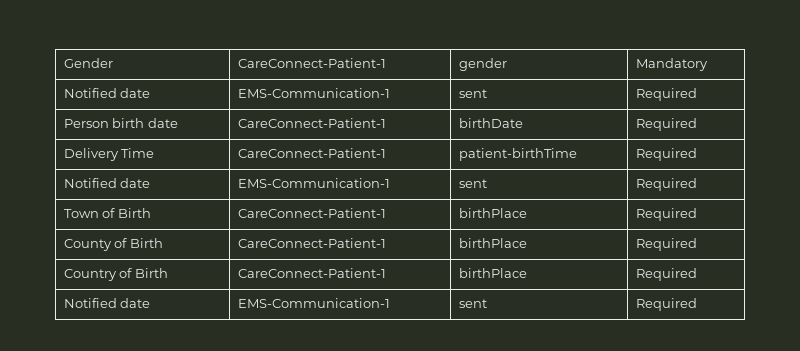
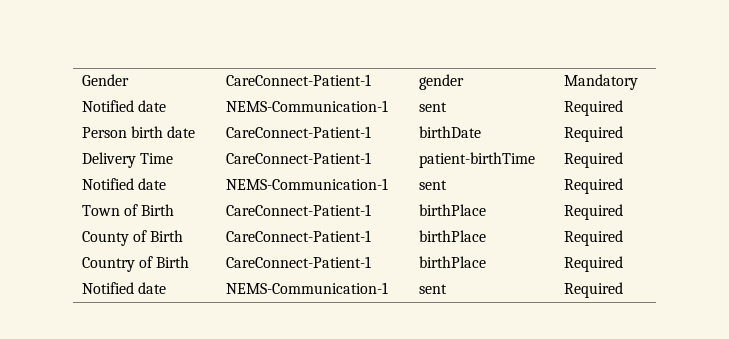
  Gender | CareConnect-Patient-1 | gender | Mandatory
- Notified date | EMS-Communication-1 | sent | Required
+ Notified date | NEMS-Communication-1 | sent | Required
  Delivery Time | CareConnect-Patient-1 | patient-birthTime | Required
- Notified date | EMS-Communication-1 | sent | Required
+ Notified date | NEMS-Communication-1 | sent | Required
  Country of Birth | CareConnect-Patient-1 | birthPlace | Required
- Notified date | EMS-Communication-1 | sent | Required
+ Notified date | NEMS-Communication-1 | sent | Required

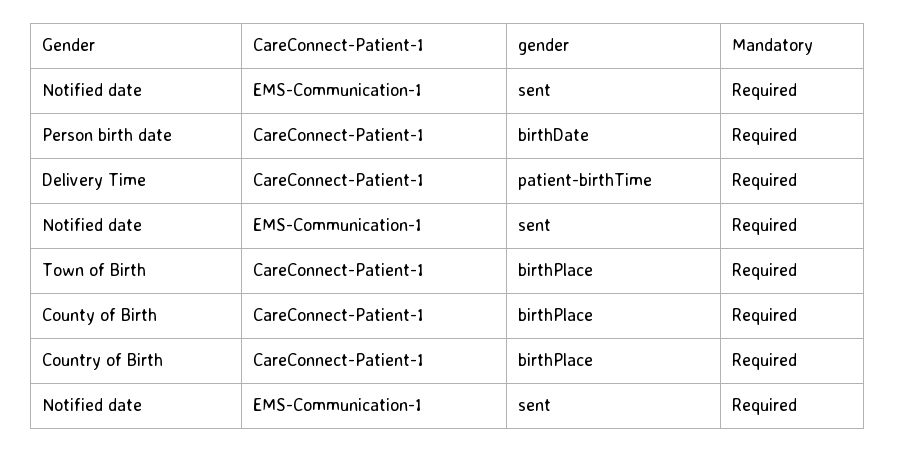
  Gender | CareConnect-Patient-1 | gender | Mandatory
- Notified date | NEMS-Communication-1 | sent | Required
+ Notified date | EMS-Communication-1 | sent | Required
  Delivery Time | CareConnect-Patient-1 | patient-birthTime | Required
- Notified date | NEMS-Communication-1 | sent | Required
+ Notified date | EMS-Communication-1 | sent | Required
  Country of Birth | CareConnect-Patient-1 | birthPlace | Required
- Notified date | NEMS-Communication-1 | sent | Required
+ Notified date | EMS-Communication-1 | sent | Required

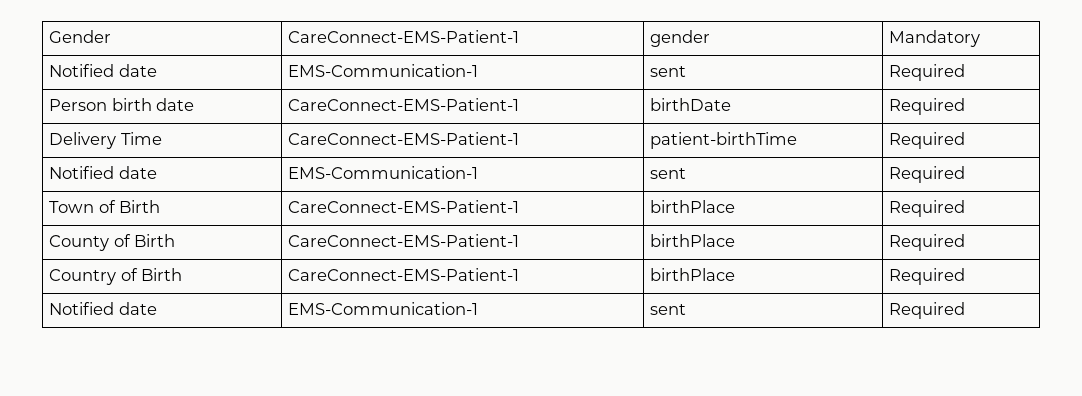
- Gender | CareConnect-Patient-1 | gender | Mandatory
+ Gender | CareConnect-EMS-Patient-1 | gender | Mandatory
- Person birth date | CareConnect-Patient-1 | birthDate | Required
+ Person birth date | CareConnect-EMS-Patient-1 | birthDate | Required
- Delivery Time | CareConnect-Patient-1 | patient-birthTime | Required
+ Delivery Time | CareConnect-EMS-Patient-1 | patient-birthTime | Required
- Town of Birth | CareConnect-Patient-1 | birthPlace | Required
+ Town of Birth | CareConnect-EMS-Patient-1 | birthPlace | Required
- County of Birth | CareConnect-Patient-1 | birthPlace | Required
+ County of Birth | CareConnect-EMS-Patient-1 | birthPlace | Required
- Country of Birth | CareConnect-Patient-1 | birthPlace | Required
+ Country of Birth | CareConnect-EMS-Patient-1 | birthPlace | Required

